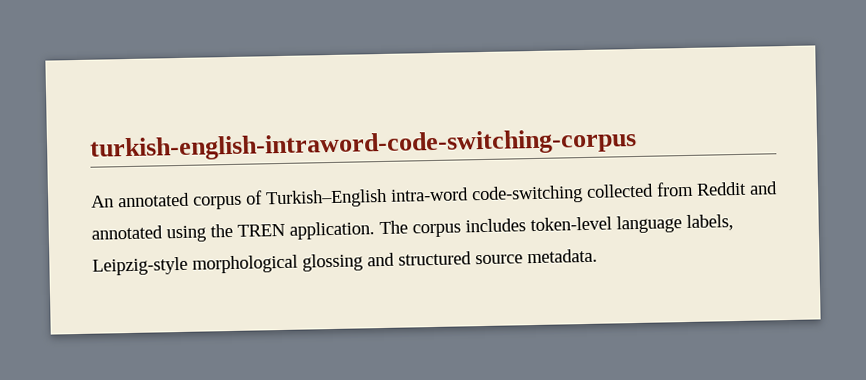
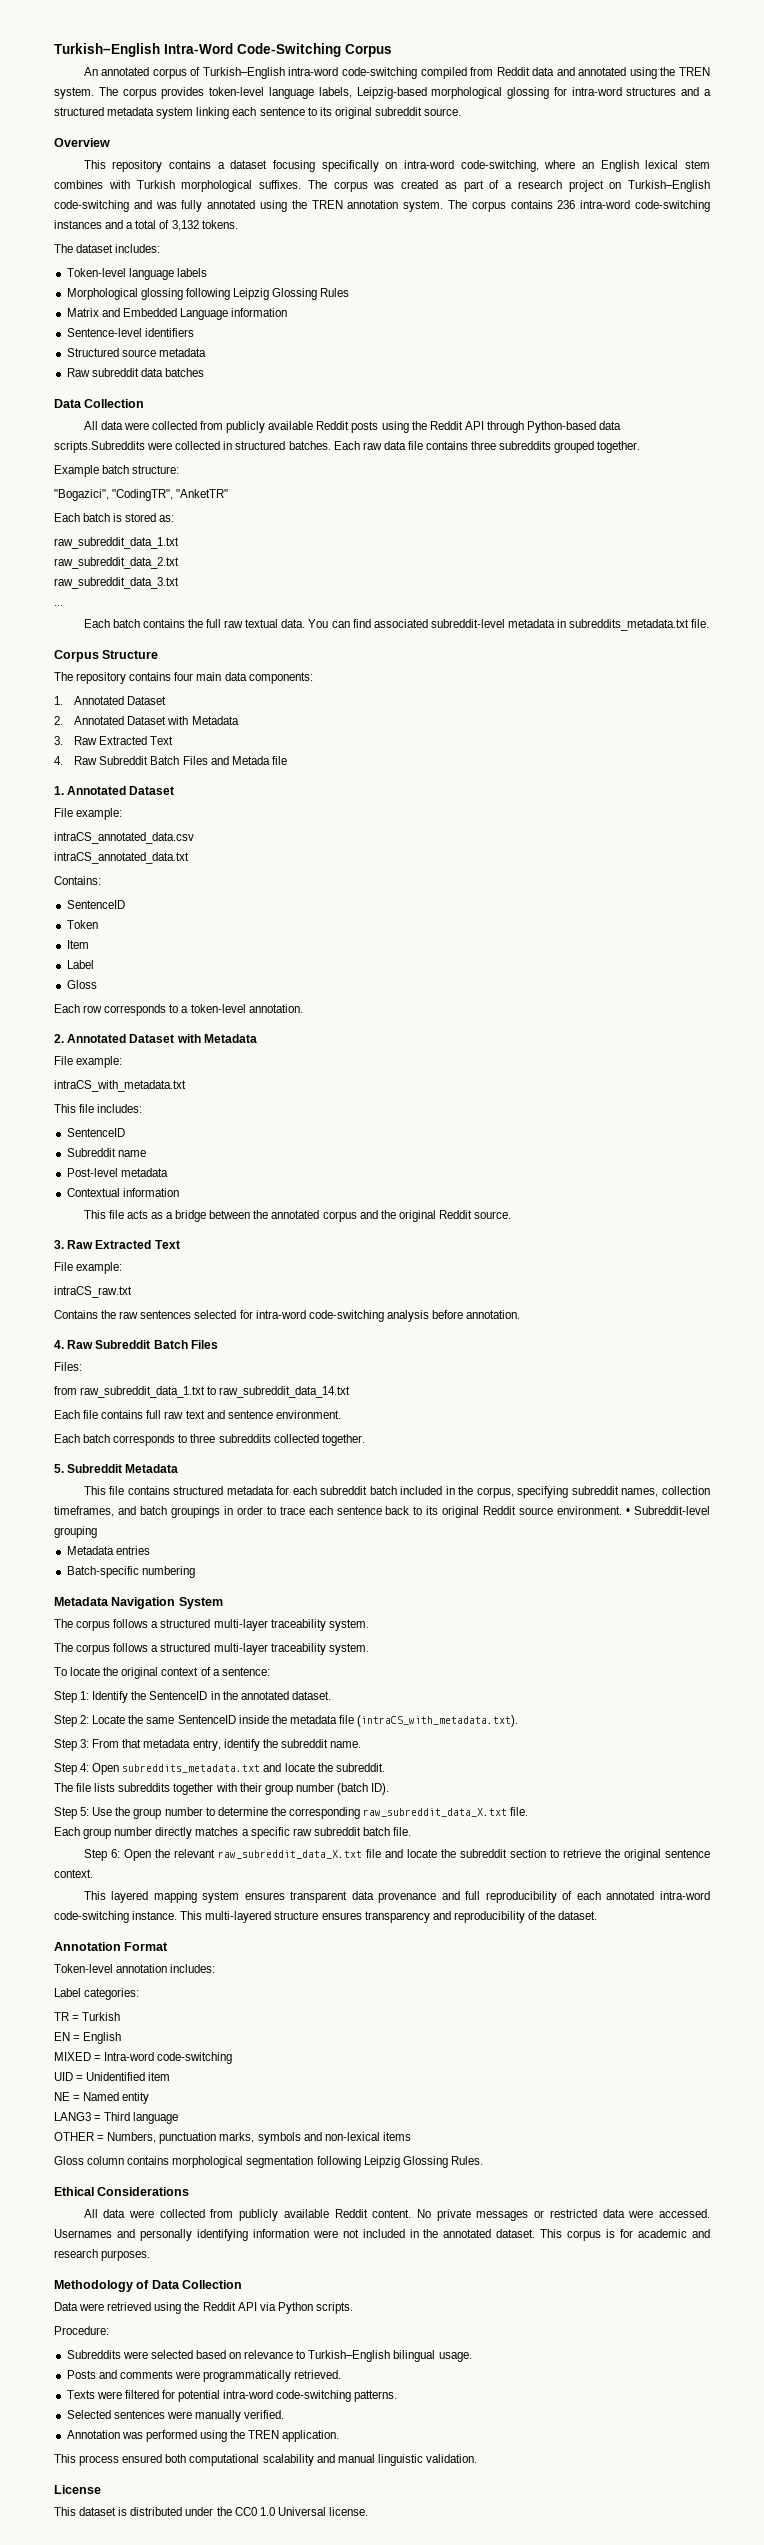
- turkish-english-intraword-code-switching-corpus
+ Turkish–English Intra-Word Code-Switching Corpus
- An annotated corpus of Turkish–English intra-word code-switching collected from Reddit and annotated using the TREN application. The corpus includes token-level language labels, Leipzig-style morphological glossing and structured source metadata.
+ An annotated corpus of Turkish–English intra-word code-switching compiled from Reddit data and annotated using the TREN system. The corpus provides token-level language labels, Leipzig-based morphological glossing for intra-word structures and a structured metadata system linking each sentence to its original subreddit source.
+ Overview
+ This repository contains a dataset focusing specifically on intra-word code-switching, where an English lexical stem combines with Turkish morphological suffixes. The corpus was created as part of a research project on Turkish–English code-switching and was fully annotated using the TREN annotation system. The corpus contains 236 intra-word code-switching instances and a total of 3,132 tokens.
+ The dataset includes:
+ Token-level language labels
+ Morphological glossing following Leipzig Glossing Rules
+ Matrix and Embedded Language information
+ Sentence-level identifiers
+ Structured source metadata
+ Raw subreddit data batches
+ Data Collection
+ All data were collected from publicly available Reddit posts using the Reddit API through Python-based data scripts.Subreddits were collected in structured batches. Each raw data file contains three subreddits grouped together.
+ Example batch structure:
+ "Bogazici", "CodingTR", "AnketTR"
+ Each batch is stored as:
+ raw_subreddit_data_1.txt
+ raw_subreddit_data_2.txt
+ raw_subreddit_data_3.txt
+ ...
+ Each batch contains the full raw textual data. You can find associated subreddit-level metadata in subreddits_metadata.txt file.
+ Corpus Structure
+ The repository contains four main data components:
+ 1. Annotated Dataset
+ 2. Annotated Dataset with Metadata
+ 3. Raw Extracted Text
+ 4. Raw Subreddit Batch Files and Metada file
+ 1. Annotated Dataset
+ File example:
+ intraCS_annotated_data.csv
+ intraCS_annotated_data.txt
+ Contains:
+ SentenceID
+ Token
+ Item
+ Label
+ Gloss
+ Each row corresponds to a token-level annotation.
+ 2. Annotated Dataset with Metadata
+ File example:
+ intraCS_with_metadata.txt
+ This file includes:
+ SentenceID
+ Subreddit name
+ Post-level metadata
+ Contextual information
+ This file acts as a bridge between the annotated corpus and the original Reddit source.
+ 3. Raw Extracted Text
+ File example:
+ intraCS_raw.txt
+ Contains the raw sentences selected for intra-word code-switching analysis before annotation.
+ 4. Raw Subreddit Batch Files
+ Files:
+ from raw_subreddit_data_1.txt to raw_subreddit_data_14.txt
+ Each file contains full raw text and sentence environment.
+ Each batch corresponds to three subreddits collected together.
+ 5. Subreddit Metadata
+ This file contains structured metadata for each subreddit batch included in the corpus, specifying subreddit names, collection timeframes, and batch groupings in order to trace each sentence back to its original Reddit source environment. • Subreddit-level grouping
+ Metadata entries
+ Batch-specific numbering
+ Metadata Navigation System
+ The corpus follows a structured multi-layer traceability system.
+ The corpus follows a structured multi-layer traceability system.
+ To locate the original context of a sentence:
+ Step 1: Identify the SentenceID in the annotated dataset.
+ Step 2: Locate the same SentenceID inside the metadata file (intraCS_with_metadata.txt).
+ Step 3: From that metadata entry, identify the subreddit name.
+ Step 4: Open subreddits_metadata.txt and locate the subreddit.
+ The file lists subreddits together with their group number (batch ID).
+ Step 5: Use the group number to determine the corresponding raw_subreddit_data_X.txt file.
+ Each group number directly matches a specific raw subreddit batch file.
+ Step 6: Open the relevant raw_subreddit_data_X.txt file and locate the subreddit section to retrieve the original sentence context.
+ This layered mapping system ensures transparent data provenance and full reproducibility of each annotated intra-word code-switching instance. This multi-layered structure ensures transparency and reproducibility of the dataset.
+ Annotation Format
+ Token-level annotation includes:
+ Label categories:
+ TR = Turkish
+ EN = English
+ MIXED = Intra-word code-switching
+ UID = Unidentified item
+ NE = Named entity
+ LANG3 = Third language
+ OTHER = Numbers, punctuation marks, symbols and non-lexical items
+ Gloss column contains morphological segmentation following Leipzig Glossing Rules.
+ Ethical Considerations
+ All data were collected from publicly available Reddit content. No private messages or restricted data were accessed. Usernames and personally identifying information were not included in the annotated dataset. This corpus is for academic and research purposes.
+ Methodology of Data Collection
+ Data were retrieved using the Reddit API via Python scripts.
+ Procedure:
+ Subreddits were selected based on relevance to Turkish–English bilingual usage.
+ Posts and comments were programmatically retrieved.
+ Texts were filtered for potential intra-word code-switching patterns.
+ Selected sentences were manually verified.
+ Annotation was performed using the TREN application.
+ This process ensured both computational scalability and manual linguistic validation.
+ License
+ This dataset is distributed under the CC0 1.0 Universal license.

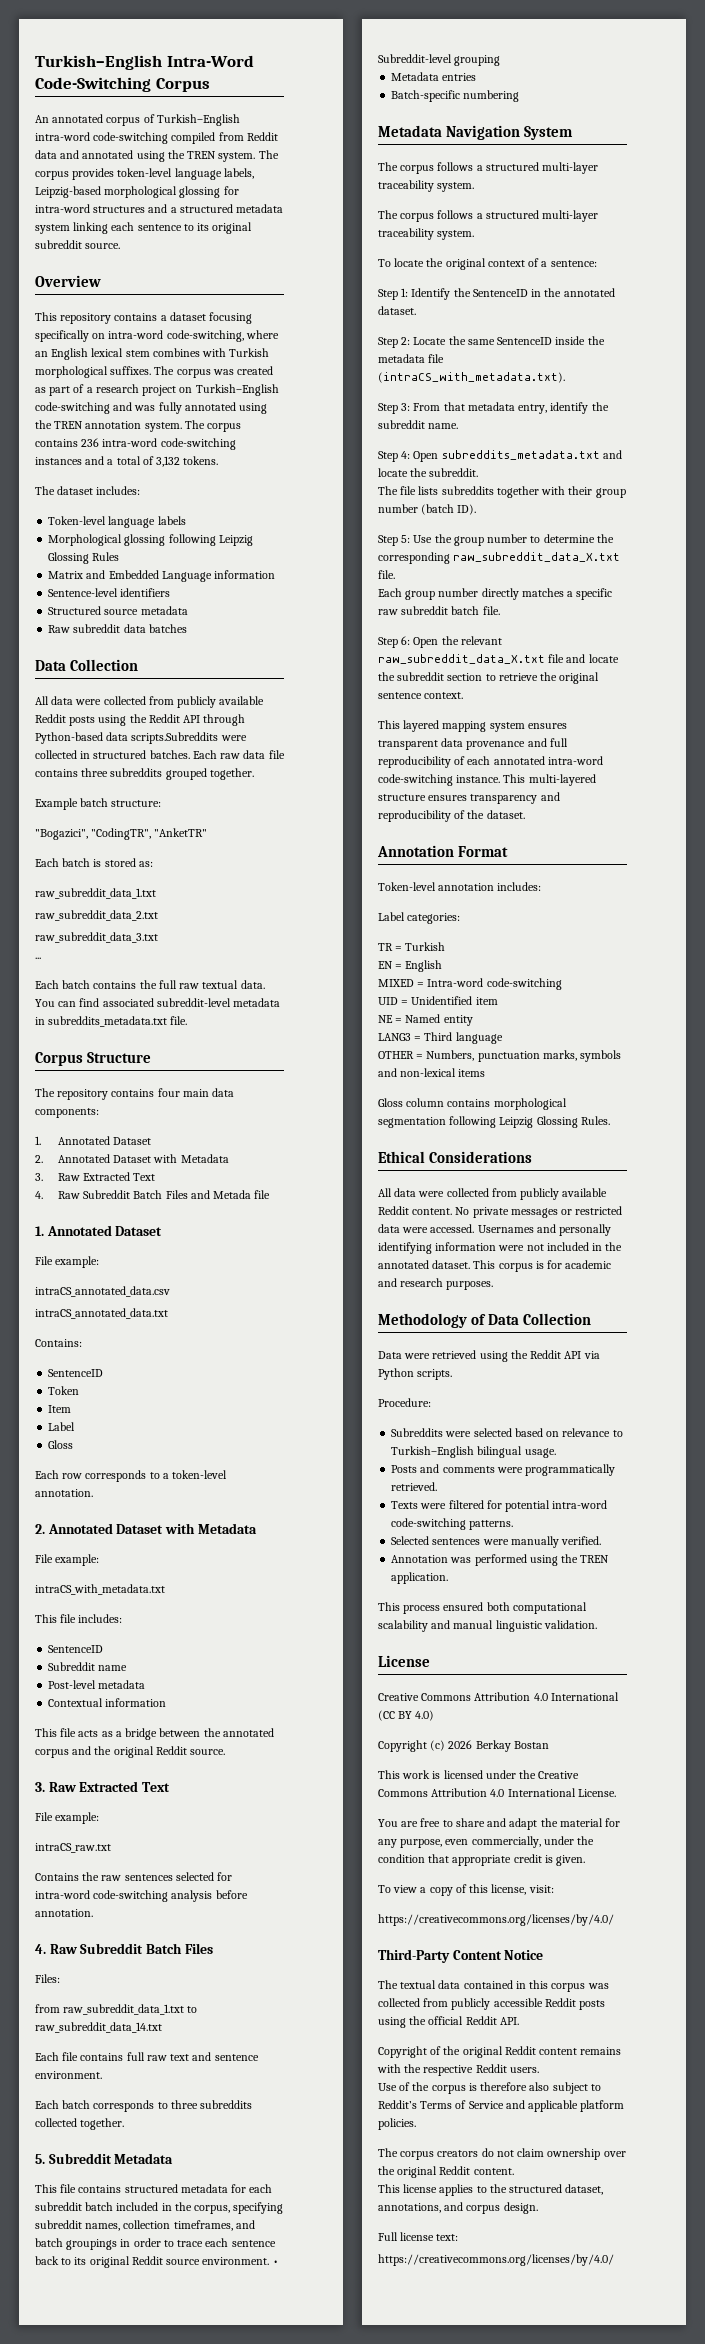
- This dataset is distributed under the CC0 1.0 Universal license.
+ Creative Commons Attribution 4.0 International (CC BY 4.0)
+ Copyright (c) 2026 Berkay Bostan
+ This work is licensed under the Creative Commons Attribution 4.0 International License.
+ You are free to share and adapt the material for any purpose, even commercially, under the condition that appropriate credit is given.
+ To view a copy of this license, visit:
+ https://creativecommons.org/licenses/by/4.0/
+ Third-Party Content Notice
+ The textual data contained in this corpus was collected from publicly accessible Reddit posts using the official Reddit API.
+ Copyright of the original Reddit content remains with the respective Reddit users.
+ Use of the corpus is therefore also subject to Reddit’s Terms of Service and applicable platform policies.
+ The corpus creators do not claim ownership over the original Reddit content.
+ This license applies to the structured dataset, annotations, and corpus design.
+ Full license text:
+ https://creativecommons.org/licenses/by/4.0/

